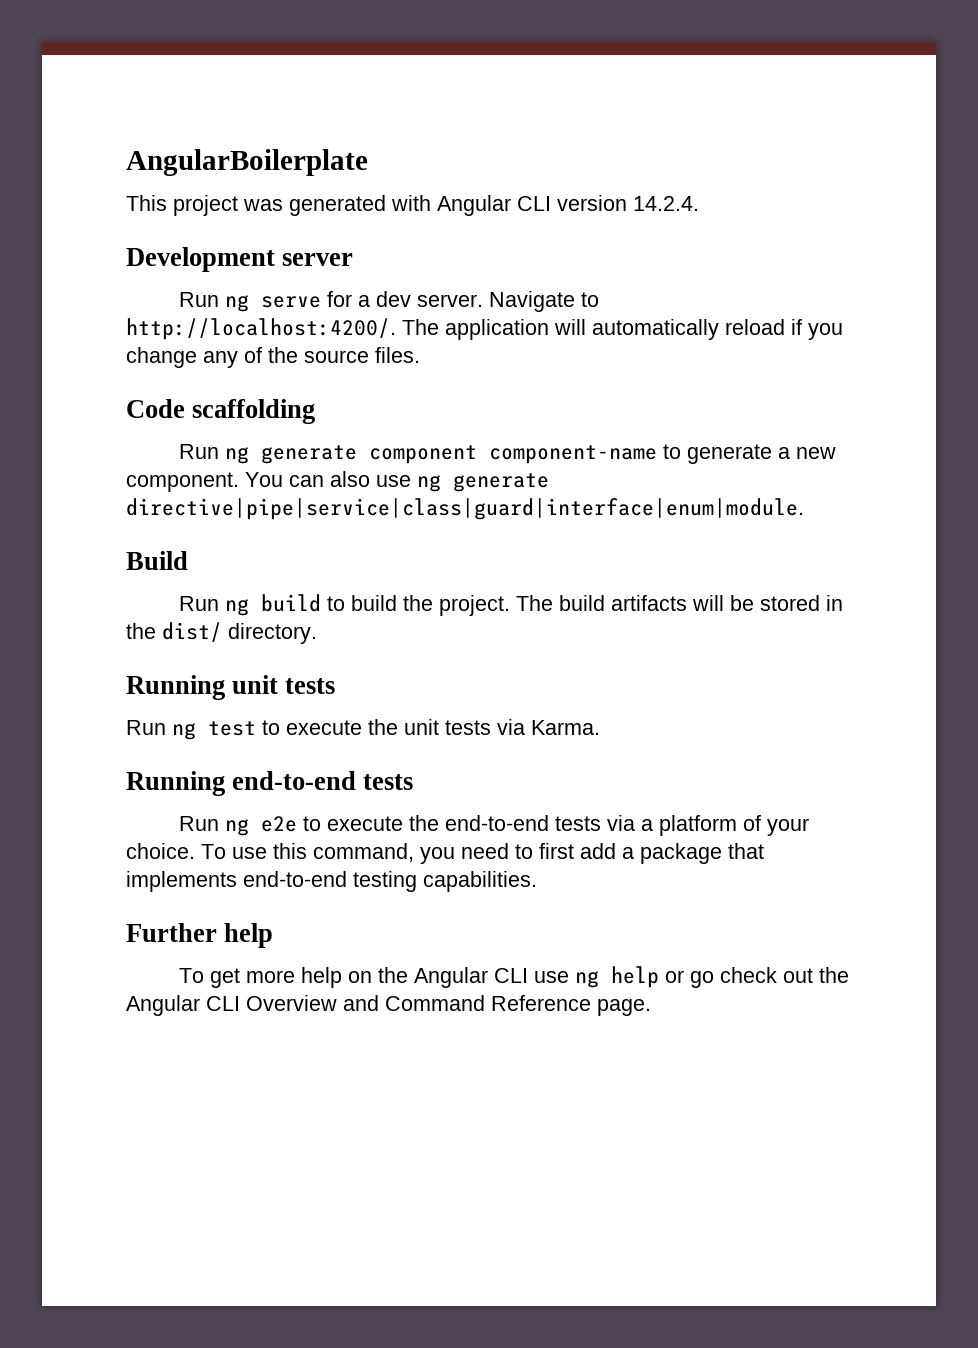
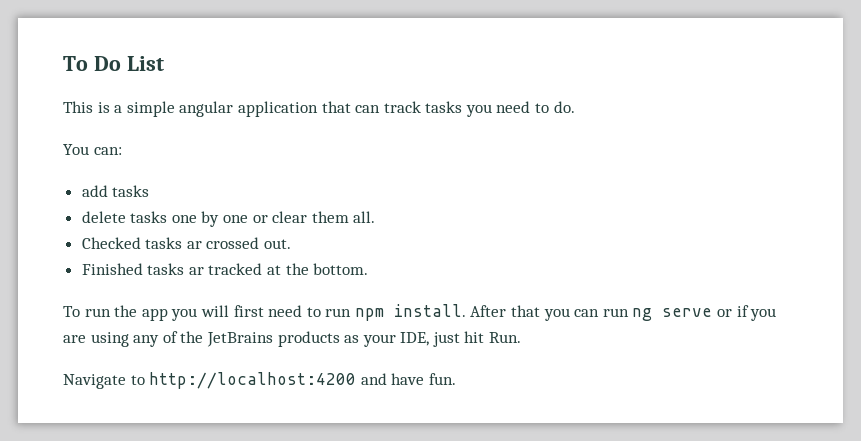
- AngularBoilerplate
- This project was generated with Angular CLI version 14.2.4.
- Development server
- Run ng serve for a dev server. Navigate to http://localhost:4200/. The application will automatically reload if you change any of the source files.
- Code scaffolding
- Run ng generate component component-name to generate a new component. You can also use ng generate directive|pipe|service|class|guard|interface|enum|module.
- Build
- Run ng build to build the project. The build artifacts will be stored in the dist/ directory.
- Running unit tests
- Run ng test to execute the unit tests via Karma.
- Running end-to-end tests
- Run ng e2e to execute the end-to-end tests via a platform of your choice. To use this command, you need to first add a package that implements end-to-end testing capabilities.
- Further help
- To get more help on the Angular CLI use ng help or go check out the Angular CLI Overview and Command Reference page.
+ To Do List
+ This is a simple angular application that can track tasks you need to do.
+ You can:
+ add tasks
+ delete tasks one by one or clear them all.
+ Checked tasks ar crossed out.
+ Finished tasks ar tracked at the bottom.
+ To run the app you will first need to run npm install. After that you can run ng serve or if you are using any of the JetBrains products as your IDE, just hit Run.
+ Navigate to http://localhost:4200 and have fun.

